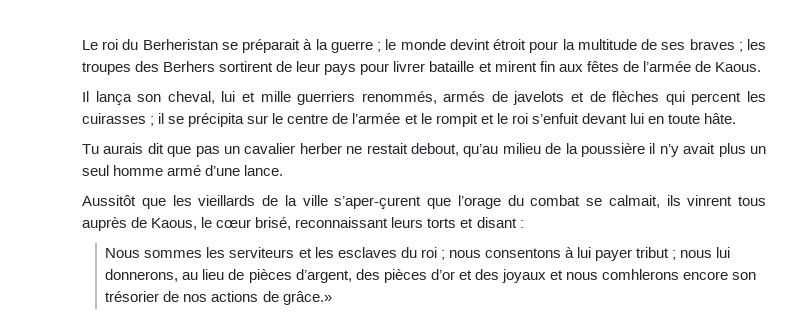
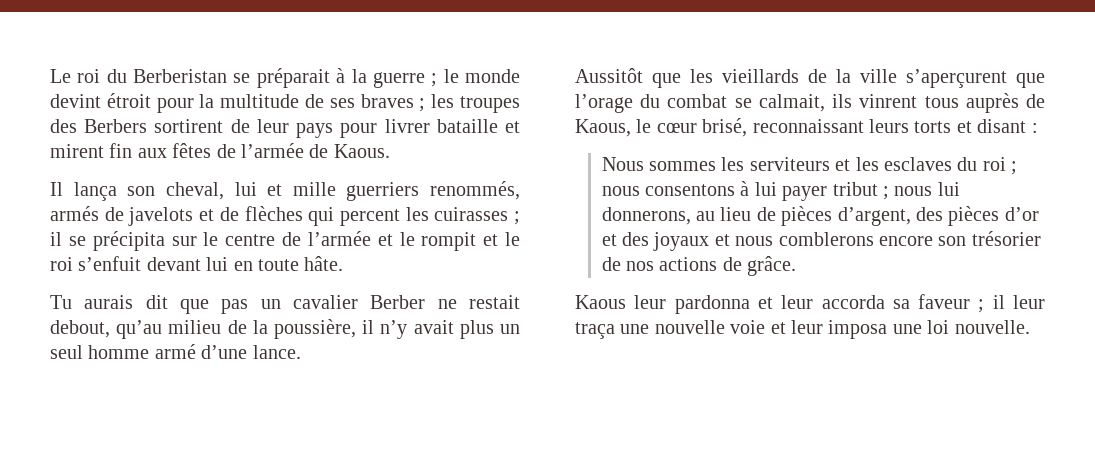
- Le roi du Berheristan se préparait à la guerre ; le monde devint étroit pour la multitude de ses braves ; les troupes des Berhers sortirent de leur pays pour livrer bataille et mirent fin aux fêtes de l’armée de Kaous.
+ Le roi du Berberistan se préparait à la guerre ; le monde devint étroit pour la multitude de ses braves ; les troupes des Berbers sortirent de leur pays pour livrer bataille et mirent fin aux fêtes de l’armée de Kaous.
- Tu aurais dit que pas un cavalier herber ne restait debout, qu’au milieu de la poussière il n’y avait plus un seul homme armé d’une lance.
+ Tu aurais dit que pas un cavalier Berber ne restait debout, qu’au milieu de la poussière, il n’y avait plus un seul homme armé d’une lance.
- Aussitôt que les vieillards de la ville s’aper-çurent que l’orage du combat se calmait, ils vinrent tous auprès de Kaous, le cœur brisé, reconnaissant leurs torts et disant :
+ Aussitôt que les vieillards de la ville s’aperçurent que l’orage du combat se calmait, ils vinrent tous auprès de Kaous, le cœur brisé, reconnaissant leurs torts et disant :
- Nous sommes les serviteurs et les esclaves du roi ; nous consentons à lui payer tribut ; nous lui donnerons, au lieu de pièces d’argent, des pièces d’or et des joyaux et nous comhlerons encore son trésorier de nos actions de grâce.»
+ Nous sommes les serviteurs et les esclaves du roi ; nous consentons à lui payer tribut ; nous lui donnerons, au lieu de pièces d’argent, des pièces d’or et des joyaux et nous comblerons encore son trésorier de nos actions de grâce.
+ Kaous leur pardonna et leur accorda sa faveur ; il leur traça une nouvelle voie et leur imposa une loi nouvelle.

